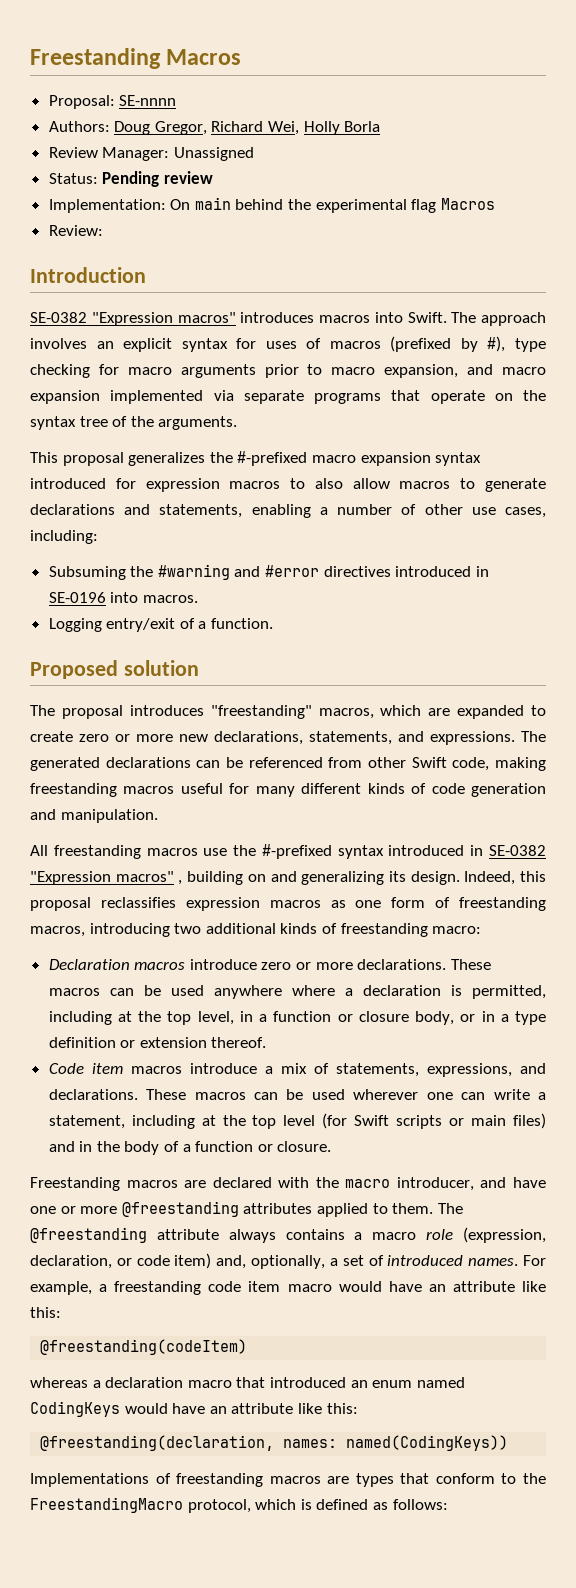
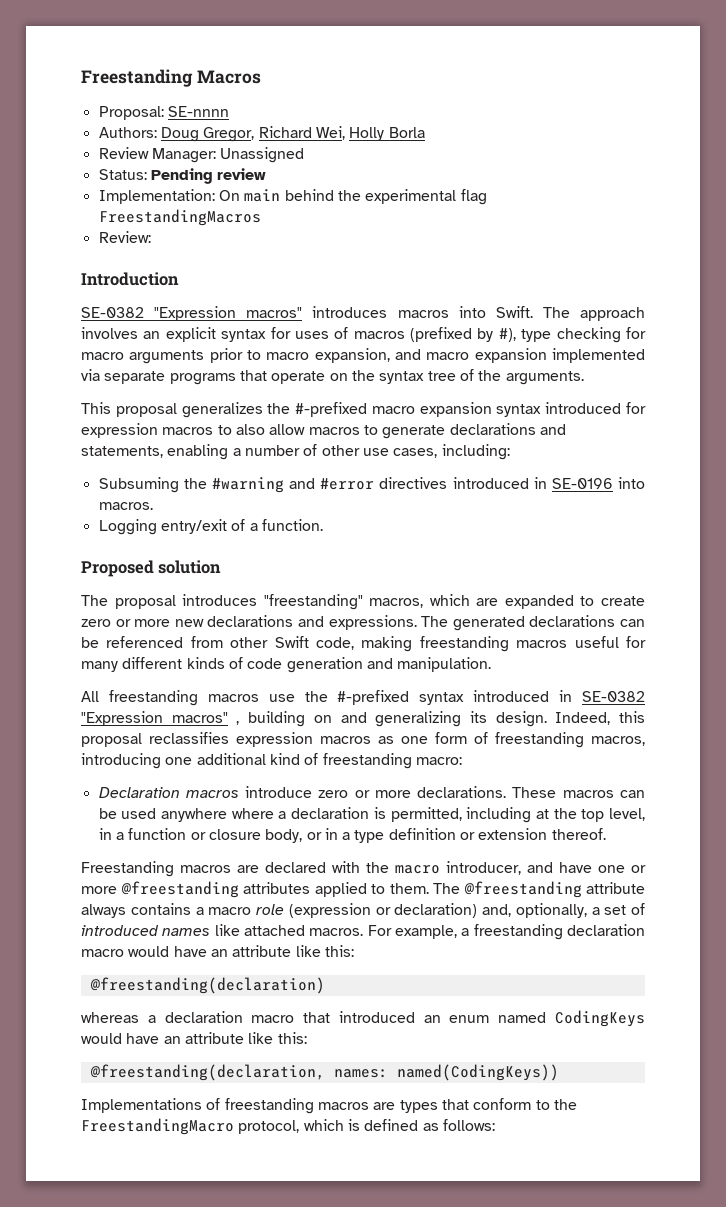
- Implementation: On main behind the experimental flag Macros
+ Implementation: On main behind the experimental flag FreestandingMacros
- The proposal introduces "freestanding" macros, which are expanded to create zero or more new declarations, statements, and expressions.
+ The proposal introduces "freestanding" macros, which are expanded to create zero or more new declarations and expressions.
- Indeed, this proposal reclassifies expression macros as one form of freestanding macros, introducing two additional kinds of freestanding macro:
+ Indeed, this proposal reclassifies expression macros as one form of freestanding macros, introducing one additional kind of freestanding macro:
- Code item macros introduce a mix of statements, expressions, and declarations. These macros can be used wherever one can write a statement, including at the top level (for Swift scripts or main files) and in the body of a function or closure.
- The @freestanding attribute always contains a macro role (expression, declaration, or code item) and, optionally, a set of introduced names.
+ The @freestanding attribute always contains a macro role (expression or declaration) and, optionally, a set of introduced names like attached macros.
- For example, a freestanding code item macro would have an attribute like this:
+ For example, a freestanding declaration macro would have an attribute like this:
- @freestanding(codeItem)
+ @freestanding(declaration)

